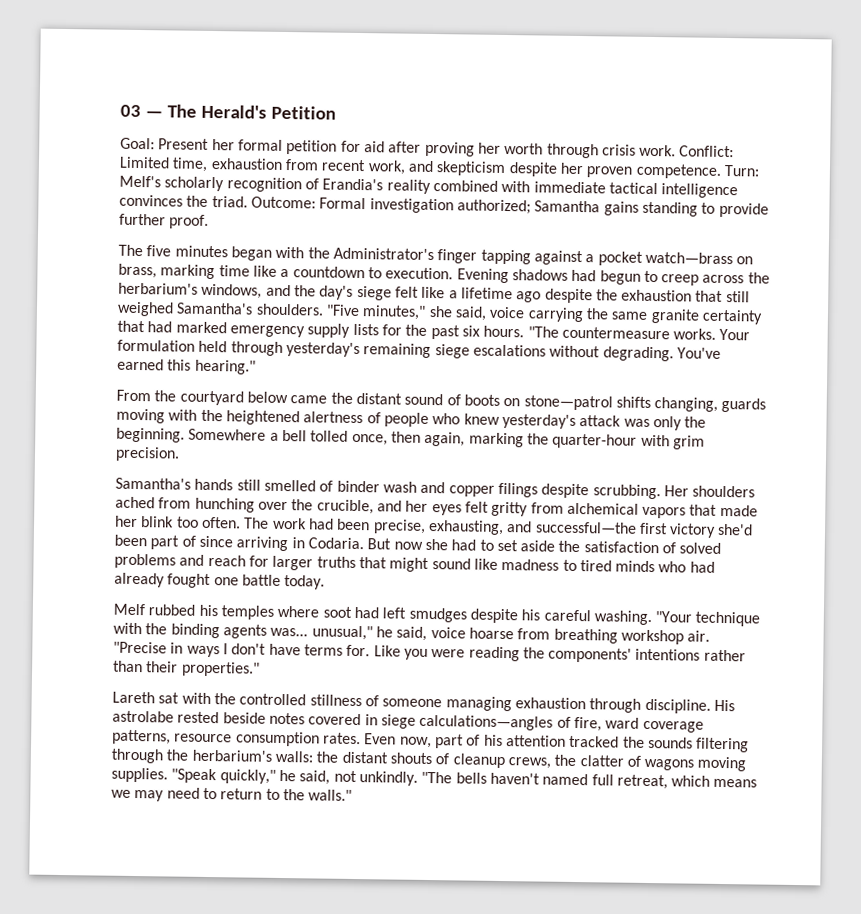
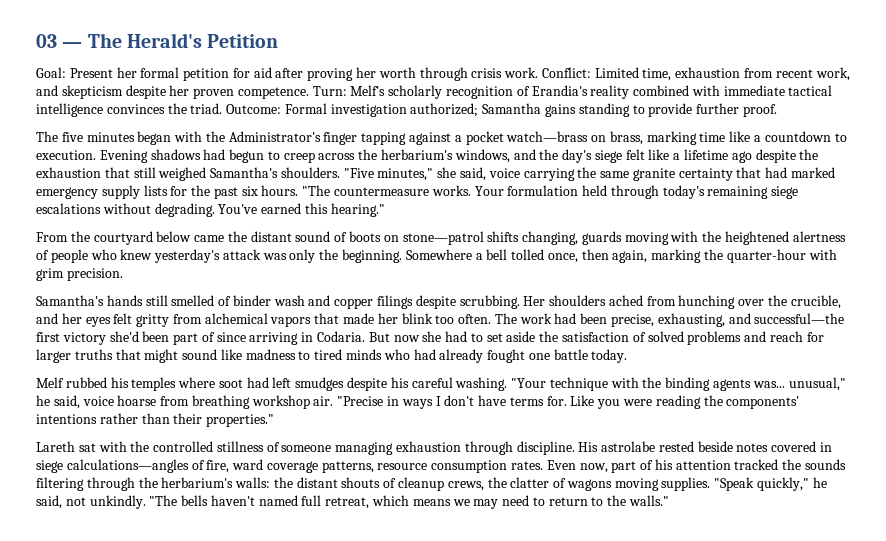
- Your formulation held through yesterday's remaining siege escalations without degrading.
+ Your formulation held through today's remaining siege escalations without degrading.

